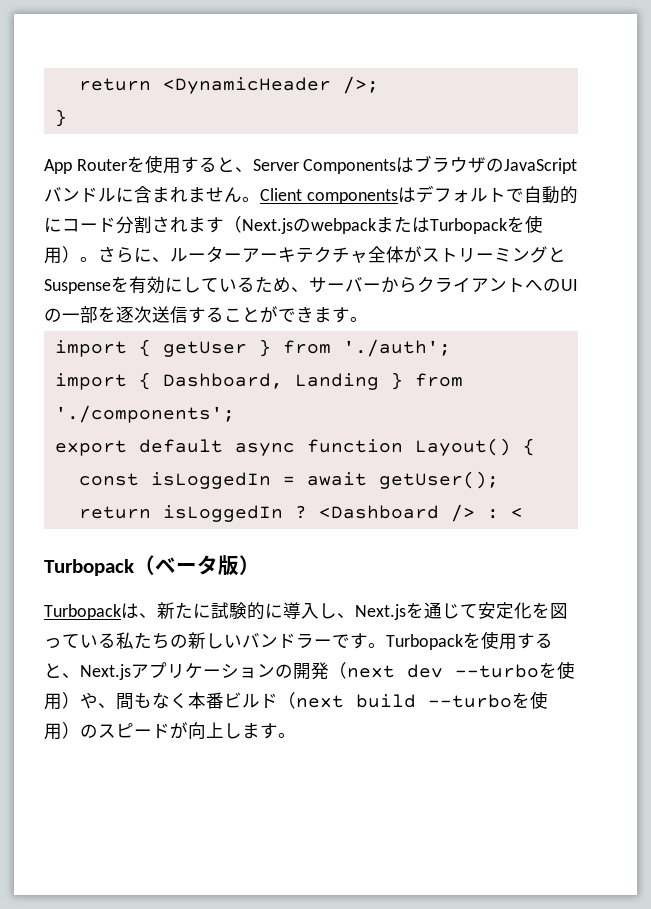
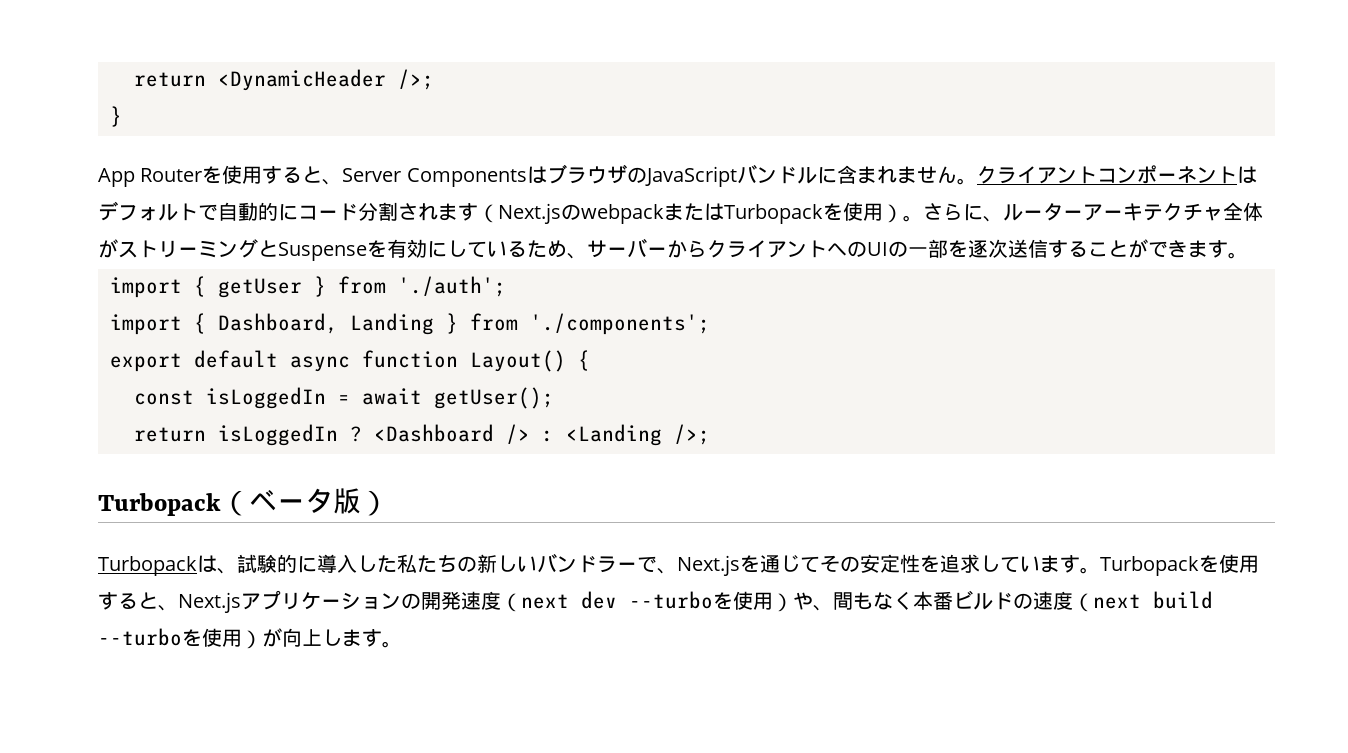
- Client componentsはデフォルトで自動的にコード分割されます（Next.jsのwebpackまたはTurbopackを使用）。
+ クライアントコンポーネントはデフォルトで自動的にコード分割されます（Next.jsのwebpackまたはTurbopackを使用）。
- <Dashboard /> : <
+ <Dashboard /> : <Landing />;
- Turbopackは、新たに試験的に導入し、Next.jsを通じて安定化を図っている私たちの新しいバンドラーです。
+ Turbopackは、試験的に導入した私たちの新しいバンドラーで、Next.jsを通じてその安定性を追求しています。
- Turbopackを使用すると、Next.jsアプリケーションの開発（next dev --turboを使用）や、間もなく本番ビルド（next build --turboを使用）のスピードが向上します。
+ Turbopackを使用すると、Next.jsアプリケーションの開発速度（next dev --turboを使用）や、間もなく本番ビルドの速度（next build --turboを使用）が向上します。

